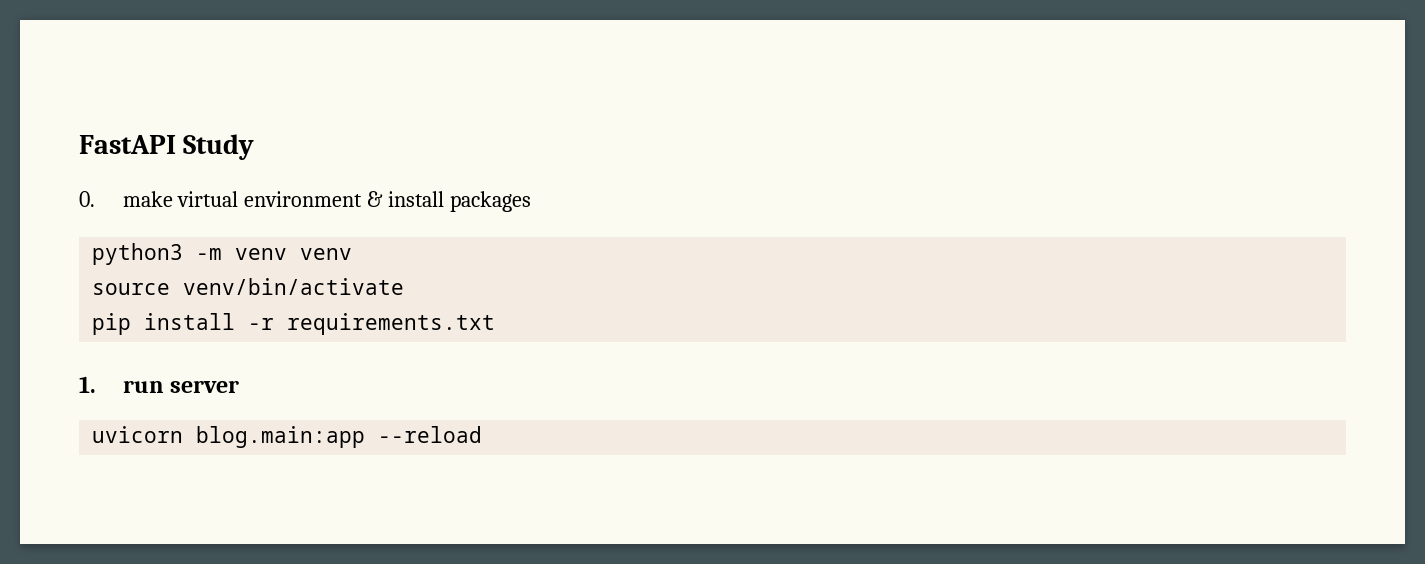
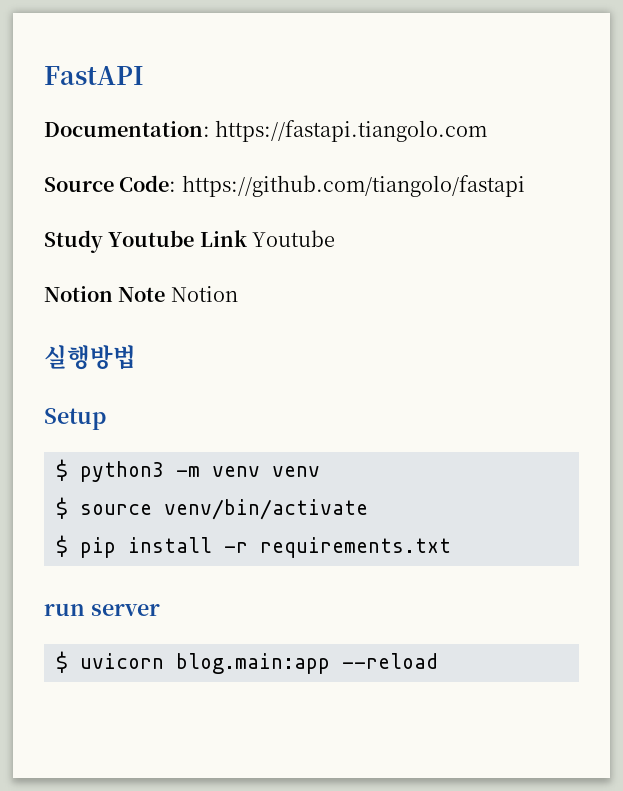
- FastAPI Study
- 0. make virtual environment & install packages
- python3 -m venv venv
+ FastAPI
+ Documentation: https://fastapi.tiangolo.com
+ Source Code: https://github.com/tiangolo/fastapi
+ Study Youtube Link Youtube
+ Notion Note Notion
+ 실행방법
+ Setup
+ $ python3 -m venv venv
- source venv/bin/activate
+ $ source venv/bin/activate
- pip install -r requirements.txt
+ $ pip install -r requirements.txt
- 1. run server
+ run server
- uvicorn blog.main:app --reload
+ $ uvicorn blog.main:app --reload

